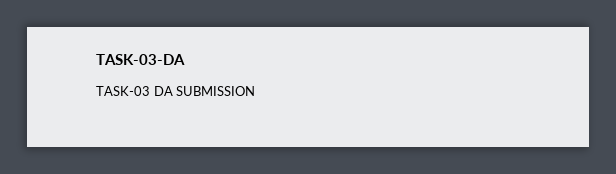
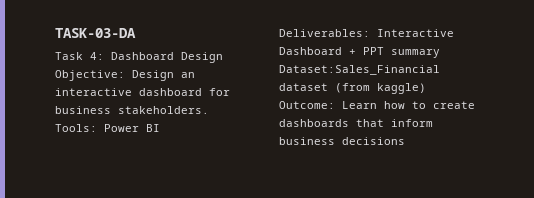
- TASK-03 DA SUBMISSION
+ Task 4: Dashboard Design Objective: Design an interactive dashboard for business stakeholders. Tools: Power BI Deliverables: Interactive Dashboard + PPT summary Dataset:Sales_Financial dataset (from kaggle) Outcome: Learn how to create dashboards that inform business decisions

